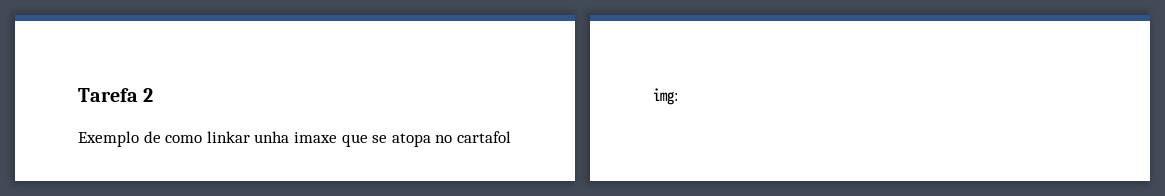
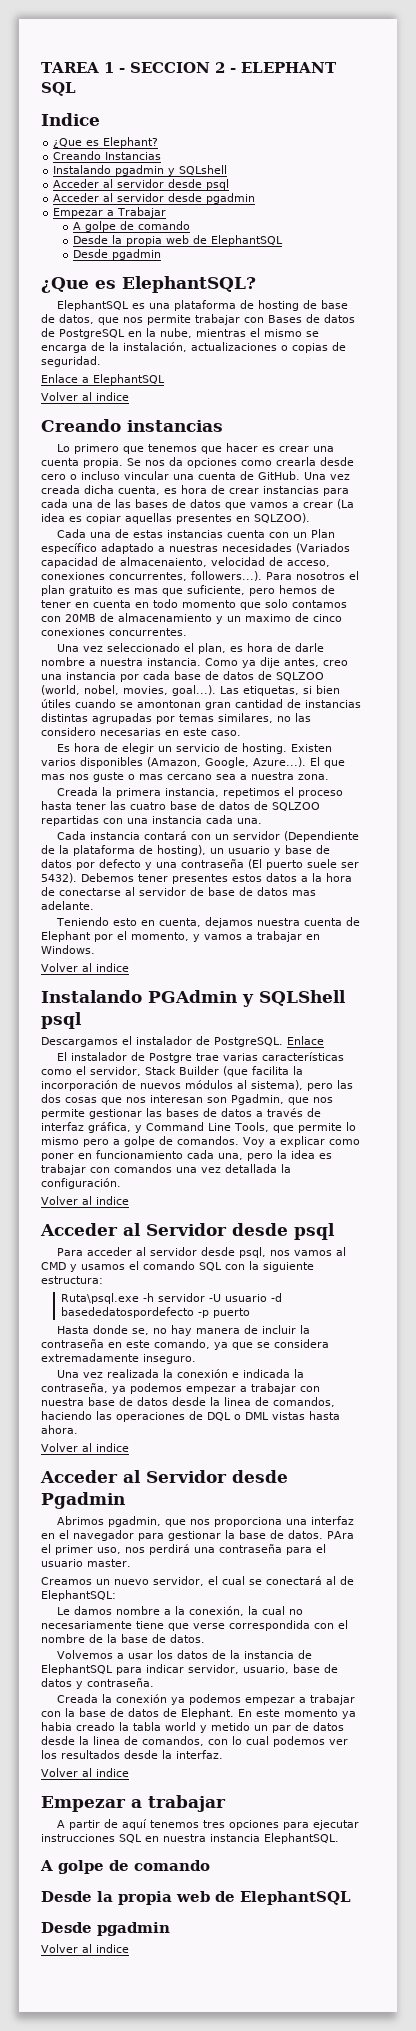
- Tarefa 2
- Exemplo de como linkar unha imaxe que se atopa no cartafol img:
+ TAREA 1 - SECCION 2 - ELEPHANT SQL
+ Indice
+ ¿Que es Elephant?
+ Creando Instancias
+ Instalando pgadmin y SQLshell
+ Acceder al servidor desde psql
+ Acceder al servidor desde pgadmin
+ Empezar a Trabajar
+ A golpe de comando
+ Desde la propia web de ElephantSQL
+ Desde pgadmin
+ ¿Que es ElephantSQL?
+ ElephantSQL es una plataforma de hosting de base de datos, que nos permite trabajar con Bases de datos de PostgreSQL en la nube, mientras el mismo se encarga de la instalación, actualizaciones o copias de seguridad.
+ Enlace a ElephantSQL
+ Volver al indice
+ Creando instancias
+ Lo primero que tenemos que hacer es crear una cuenta propia. Se nos da opciones como crearla desde cero o incluso vincular una cuenta de GitHub. Una vez creada dicha cuenta, es hora de crear instancias para cada una de las bases de datos que vamos a crear (La idea es copiar aquellas presentes en SQLZOO).
+ Cada una de estas instancias cuenta con un Plan específico adaptado a nuestras necesidades (Variados capacidad de almacenaiento, velocidad de acceso, conexiones concurrentes, followers...). Para nosotros el plan gratuito es mas que suficiente, pero hemos de tener en cuenta en todo momento que solo contamos con 20MB de almacenamiento y un maximo de cinco conexiones concurrentes.
+ Una vez seleccionado el plan, es hora de darle nombre a nuestra instancia. Como ya dije antes, creo una instancia por cada base de datos de SQLZOO (world, nobel, movies, goal...). Las etiquetas, si bien útiles cuando se amontonan gran cantidad de instancias distintas agrupadas por temas similares, no las considero necesarias en este caso.
+ Es hora de elegir un servicio de hosting. Existen varios disponibles (Amazon, Google, Azure...). El que mas nos guste o mas cercano sea a nuestra zona.
+ Creada la primera instancia, repetimos el proceso hasta tener las cuatro base de datos de SQLZOO repartidas con una instancia cada una.
+ Cada instancia contará con un servidor (Dependiente de la plataforma de hosting), un usuario y base de datos por defecto y una contraseña (El puerto suele ser 5432). Debemos tener presentes estos datos a la hora de conectarse al servidor de base de datos mas adelante.
+ Teniendo esto en cuenta, dejamos nuestra cuenta de Elephant por el momento, y vamos a trabajar en Windows.
+ Volver al indice
+ Instalando PGAdmin y SQLShell psql
+ Descargamos el instalador de PostgreSQL. Enlace
+ El instalador de Postgre trae varias características como el servidor, Stack Builder (que facilita la incorporación de nuevos módulos al sistema), pero las dos cosas que nos interesan son Pgadmin, que nos permite gestionar las bases de datos a través de interfaz gráfica, y Command Line Tools, que permite lo mismo pero a golpe de comandos. Voy a explicar como poner en funcionamiento cada una, pero la idea es trabajar con comandos una vez detallada la configuración.
+ Volver al indice
+ Acceder al Servidor desde psql
+ Para acceder al servidor desde psql, nos vamos al CMD y usamos el comando SQL con la siguiente estructura:
+ Ruta\psql.exe -h servidor -U usuario -d basededatospordefecto -p puerto
+ Hasta donde se, no hay manera de incluir la contraseña en este comando, ya que se considera extremadamente inseguro.
+ Una vez realizada la conexión e indicada la contraseña, ya podemos empezar a trabajar con nuestra base de datos desde la linea de comandos, haciendo las operaciones de DQL o DML vistas hasta ahora.
+ Volver al indice
+ Acceder al Servidor desde Pgadmin
+ Abrimos pgadmin, que nos proporciona una interfaz en el navegador para gestionar la base de datos. PAra el primer uso, nos perdirá una contraseña para el usuario master.
+ Creamos un nuevo servidor, el cual se conectará al de ElephantSQL:
+ Le damos nombre a la conexión, la cual no necesariamente tiene que verse correspondida con el nombre de la base de datos.
+ Volvemos a usar los datos de la instancia de ElephantSQL para indicar servidor, usuario, base de datos y contraseña.
+ Creada la conexión ya podemos empezar a trabajar con la base de datos de Elephant. En este momento ya habia creado la tabla world y metido un par de datos desde la linea de comandos, con lo cual podemos ver los resultados desde la interfaz.
+ Volver al indice
+ Empezar a trabajar
+ A partir de aquí tenemos tres opciones para ejecutar instrucciones SQL en nuestra instancia ElephantSQL.
+ A golpe de comando
+ Desde la propia web de ElephantSQL
+ Desde pgadmin
+ Volver al indice

